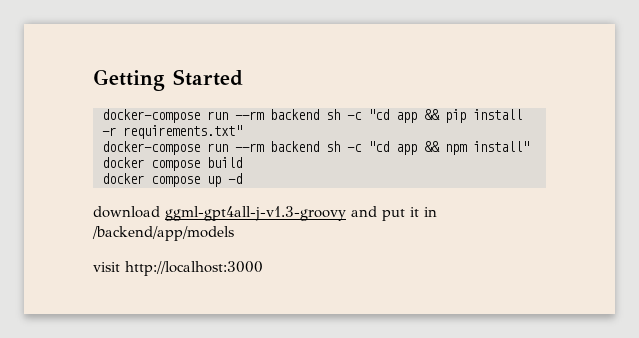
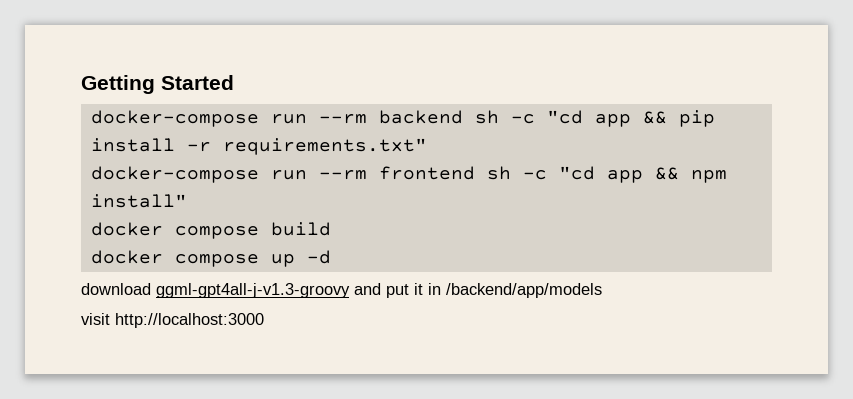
- docker-compose run --rm backend sh -c "cd app && npm install"
+ docker-compose run --rm frontend sh -c "cd app && npm install"

